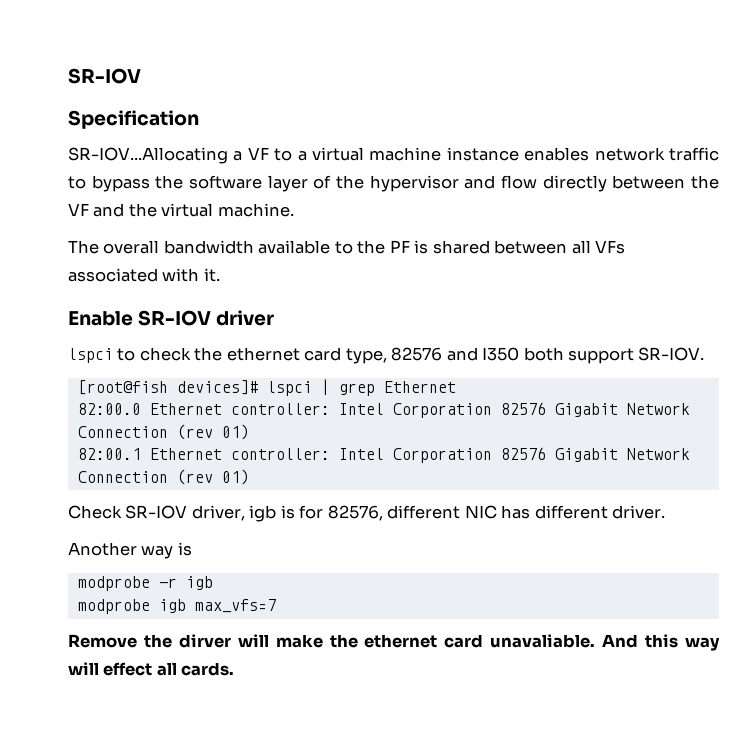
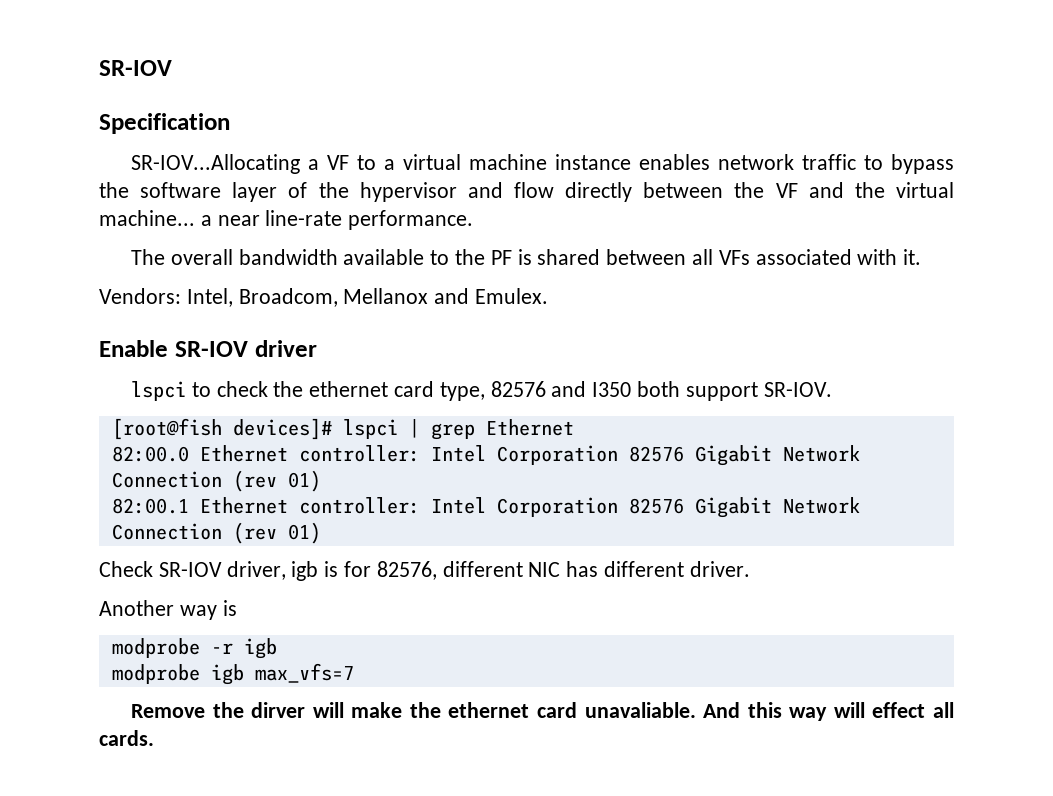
- SR-IOV...Allocating a VF to a virtual machine instance enables network traffic to bypass the software layer of the hypervisor and flow directly between the VF and the virtual machine.
+ SR-IOV...Allocating a VF to a virtual machine instance enables network traffic to bypass the software layer of the hypervisor and flow directly between the VF and the virtual machine... a near line-rate performance.
+ Vendors: Intel, Broadcom, Mellanox and Emulex.

